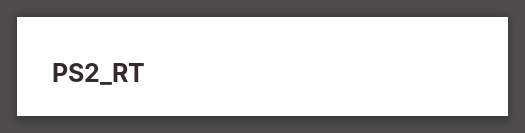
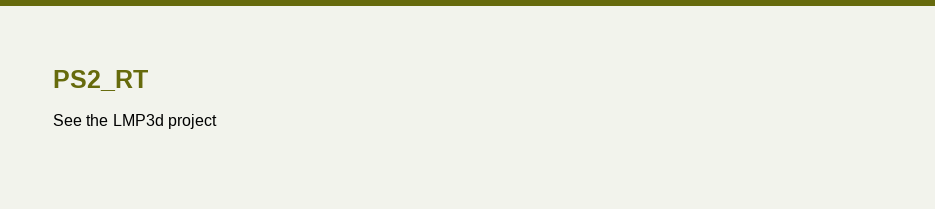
+ See the LMP3d project

